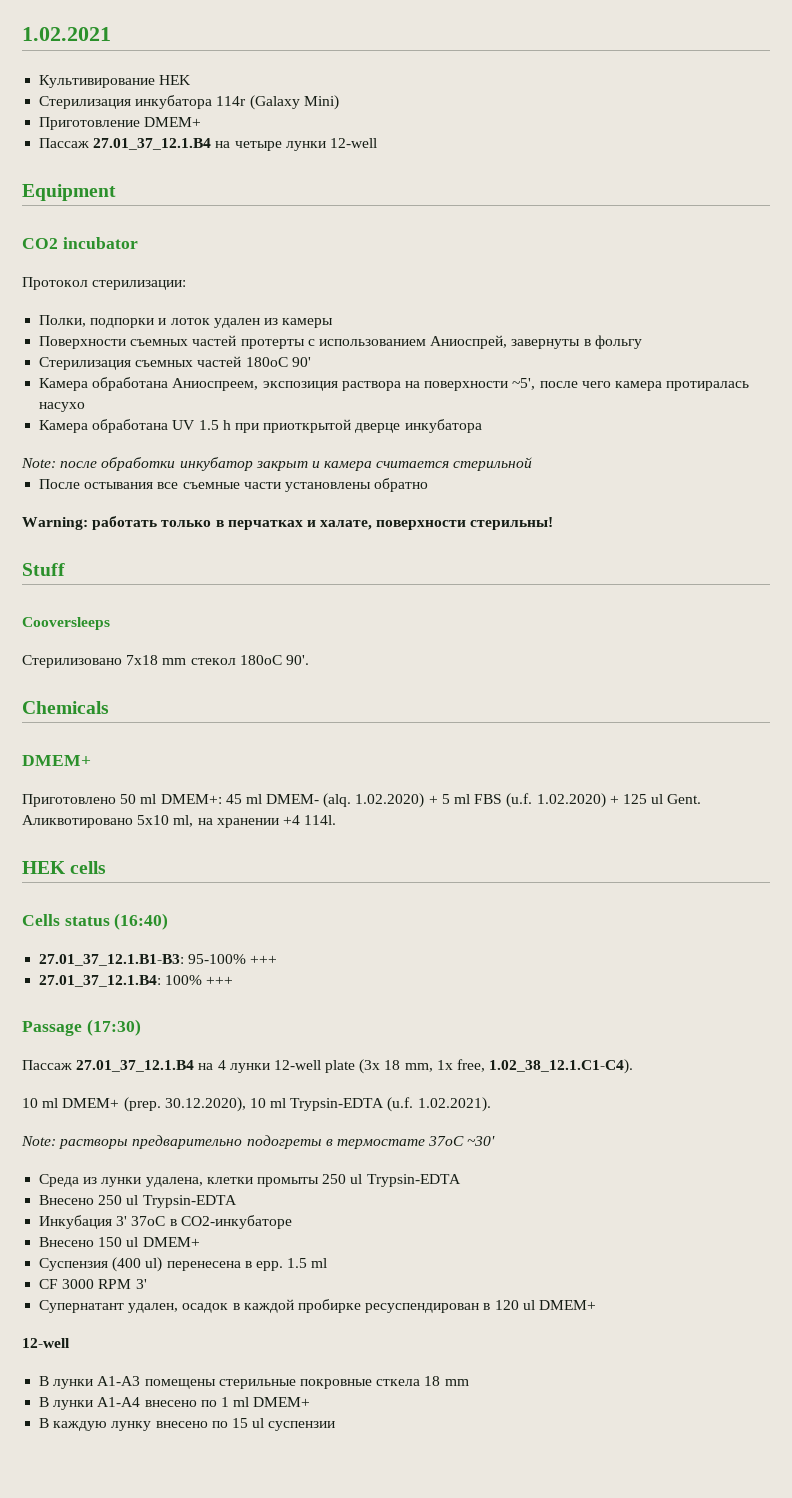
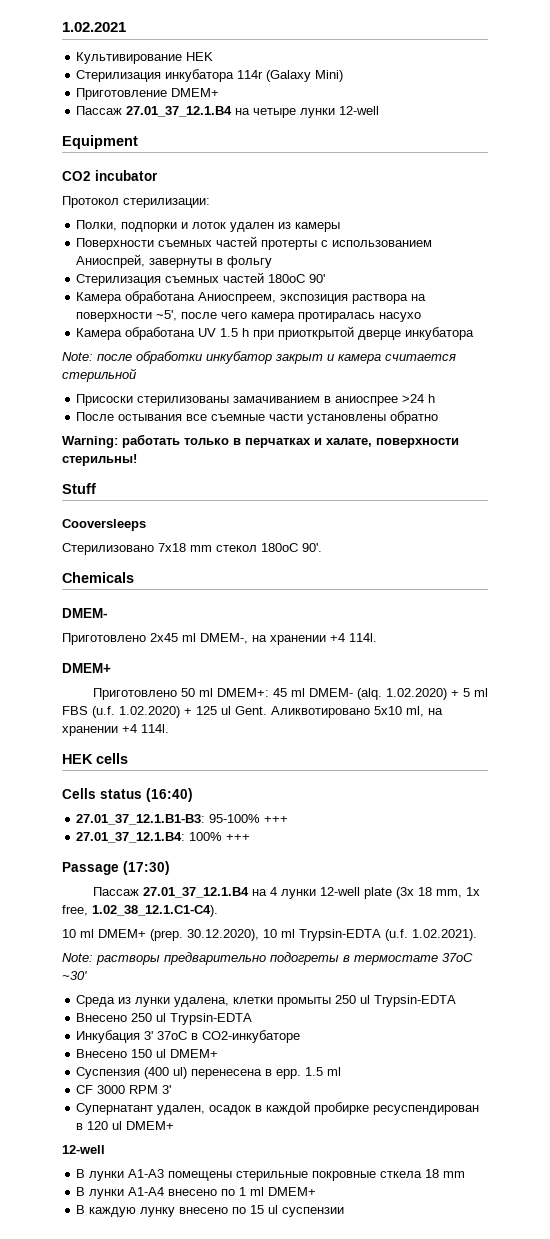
+ Присоски стерилизованы замачиванием в аниоспрее >24 h
  Chemicals
+ DMEM-
+ Приготовлено 2x45 ml DMEM-, на хранении +4 114l.

